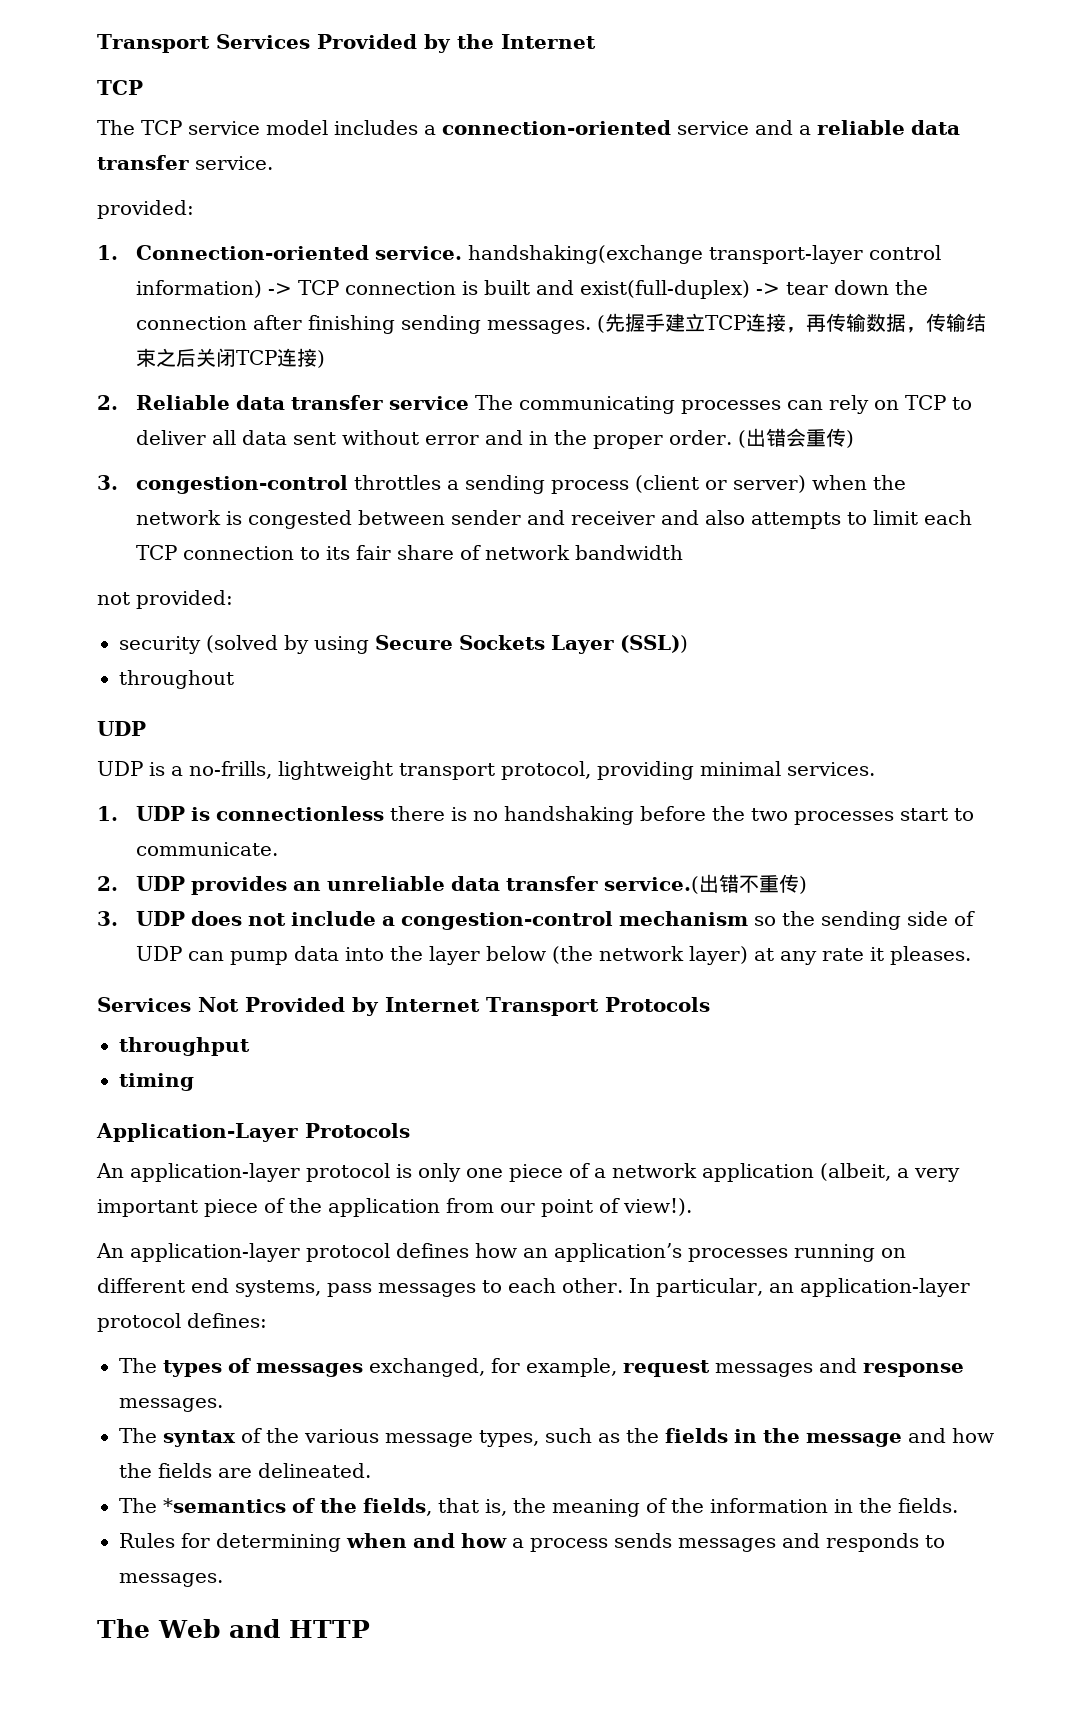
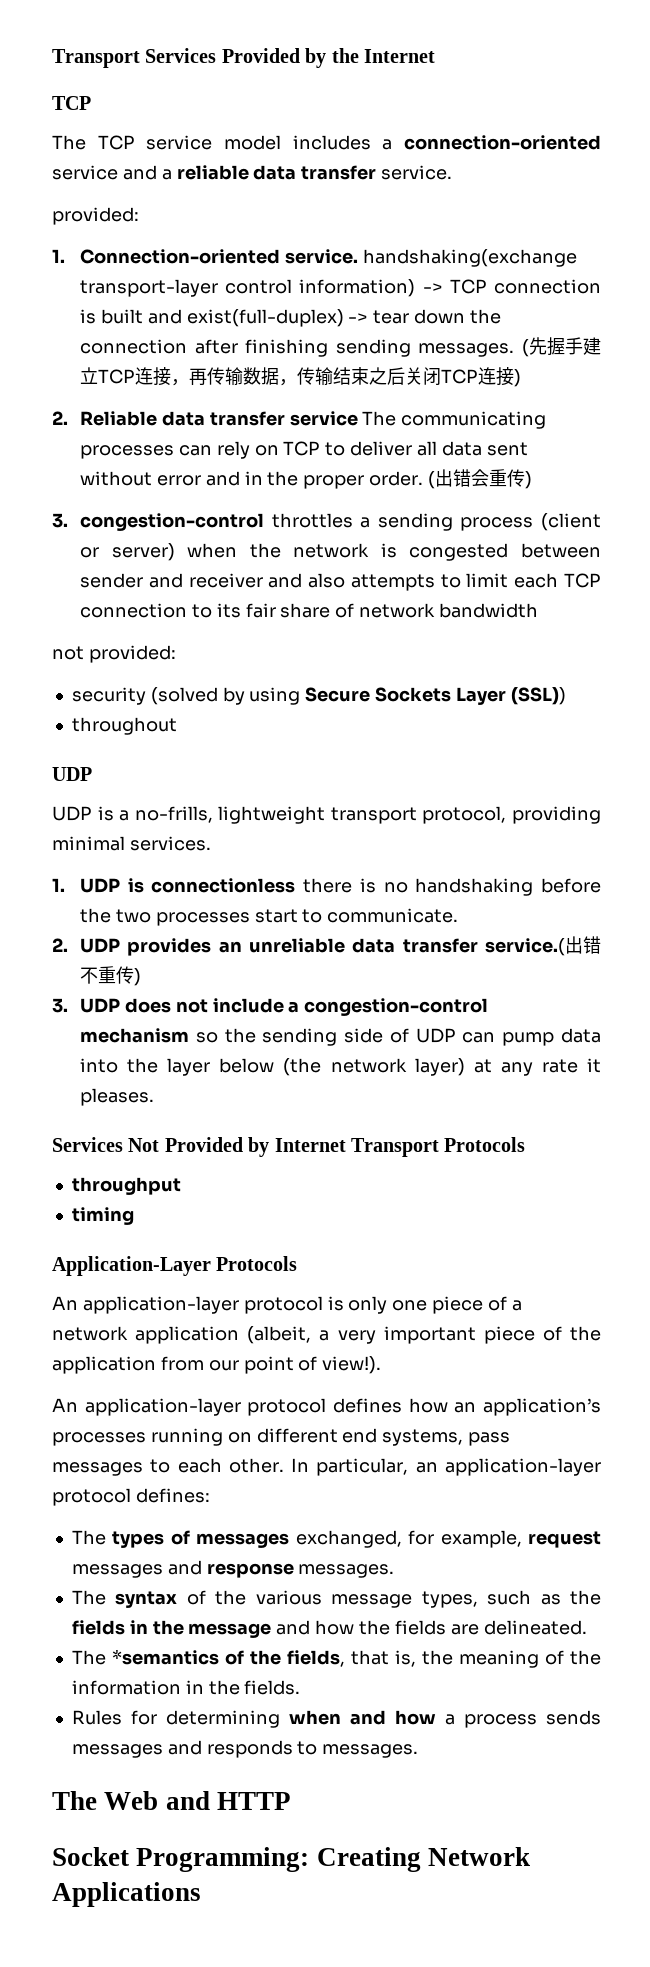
+ Socket Programming: Creating Network Applications

